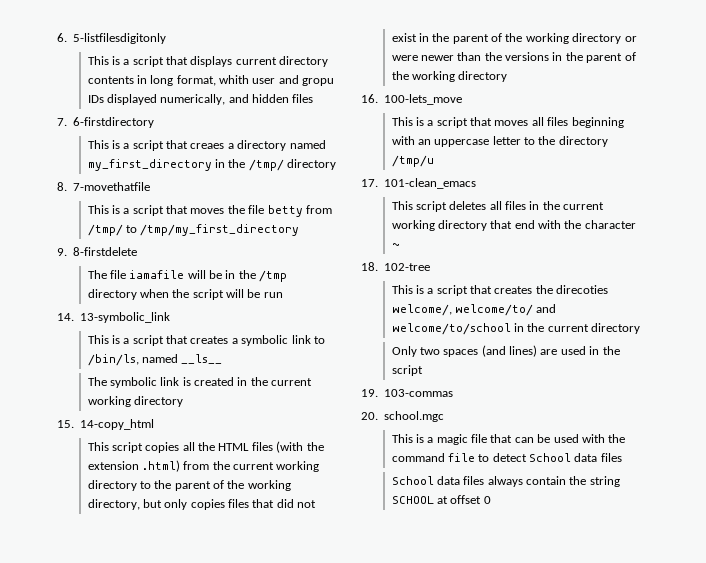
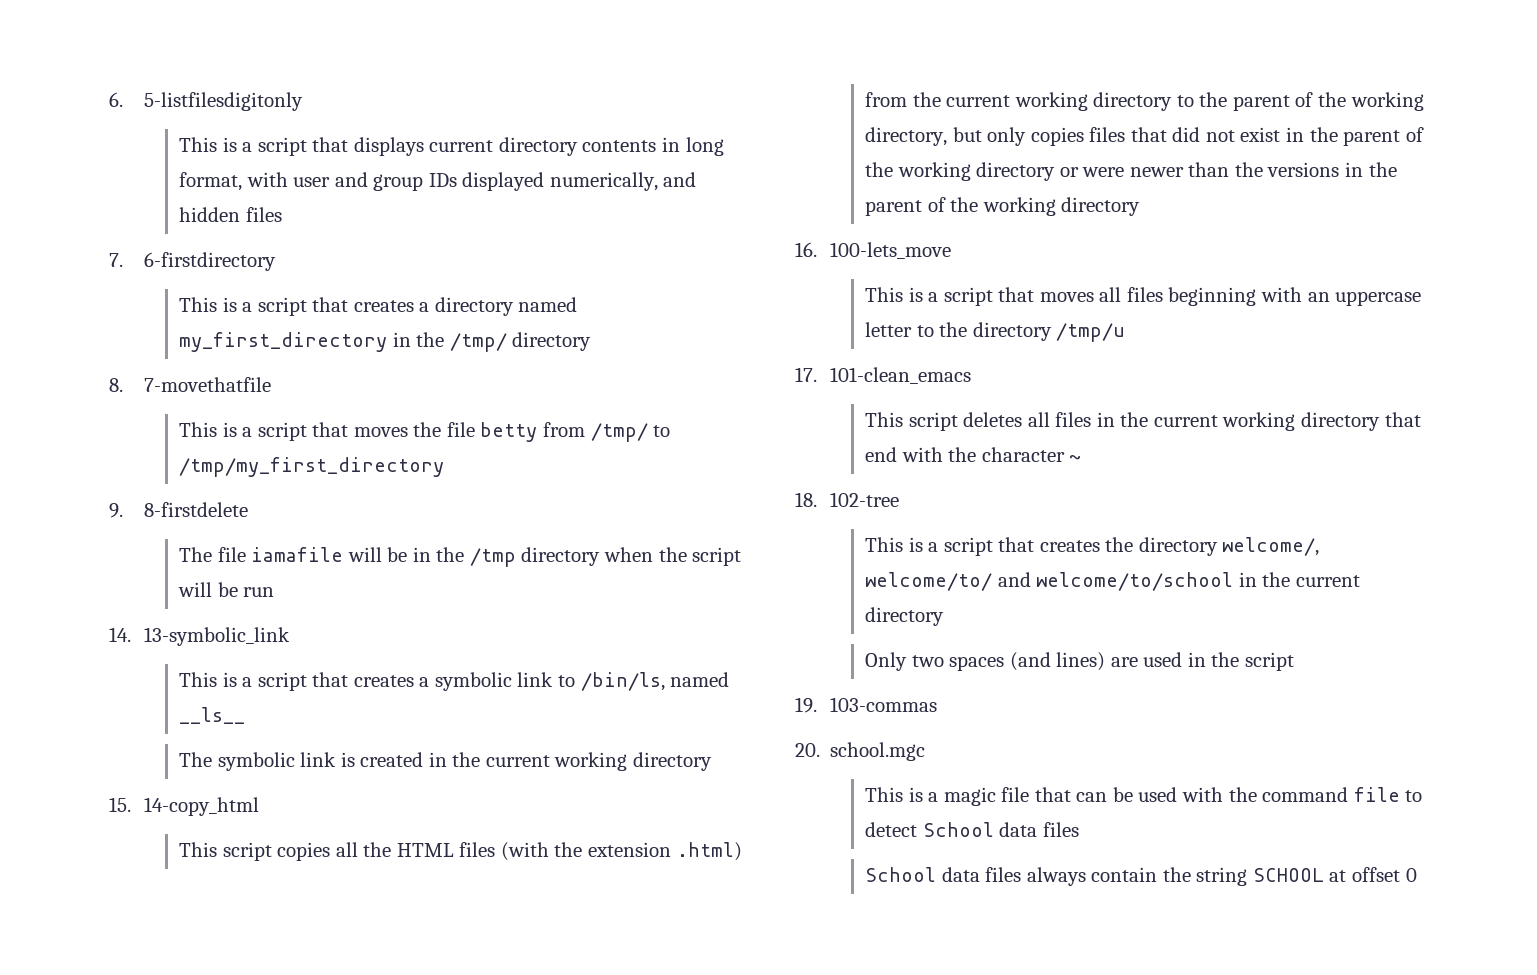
- This is a script that displays current directory contents in long format, whith user and gropu IDs displayed numerically, and hidden files
+ This is a script that displays current directory contents in long format, with user and group IDs displayed numerically, and hidden files
- This is a script that creaes a directory named my_first_directory in the /tmp/ directory
+ This is a script that creates a directory named my_first_directory in the /tmp/ directory
- This is a script that creates the direcoties welcome/, welcome/to/ and welcome/to/school in the current directory
+ This is a script that creates the directory welcome/, welcome/to/ and welcome/to/school in the current directory

